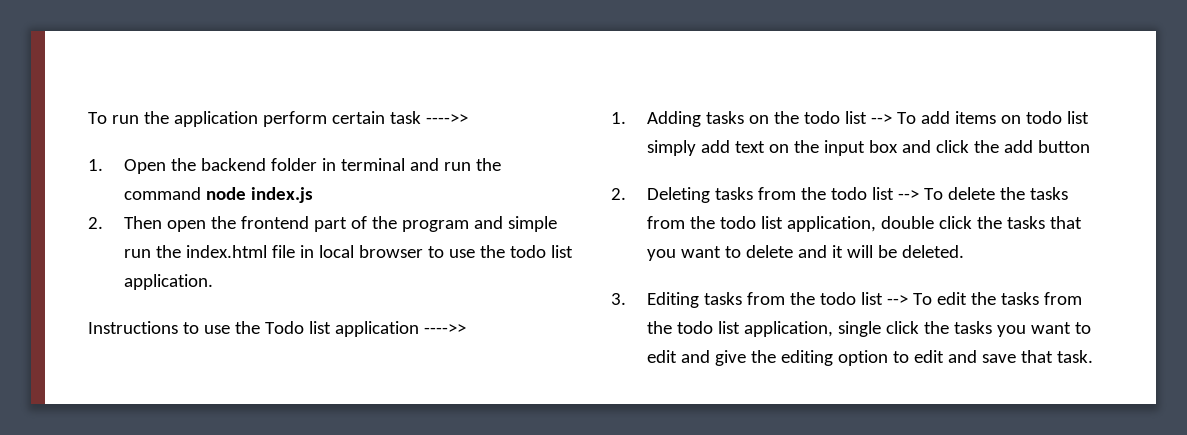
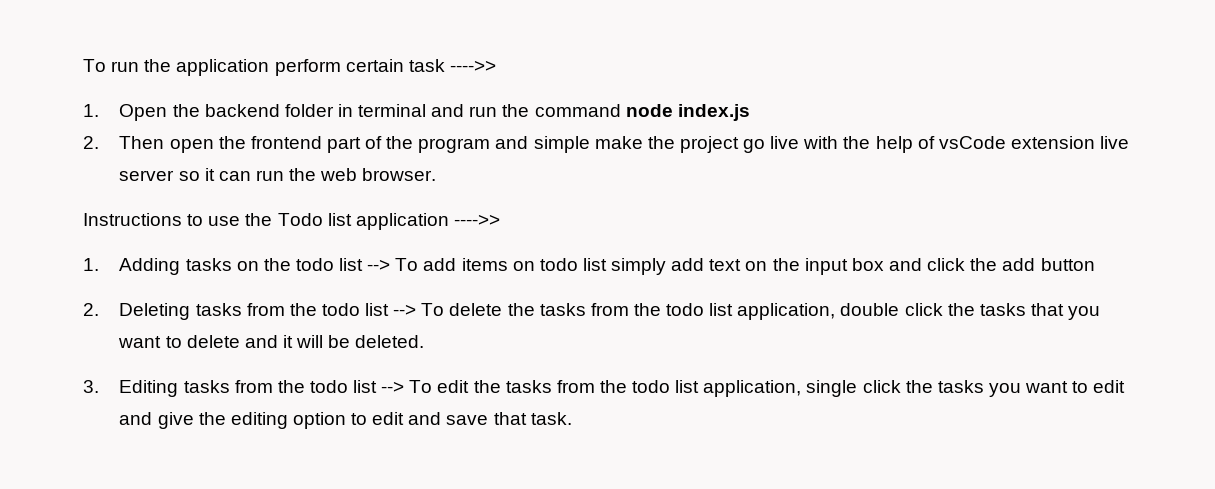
- 2. Then open the frontend part of the program and simple run the index.html file in local browser to use the todo list application.
+ 2. Then open the frontend part of the program and simple make the project go live with the help of vsCode extension live server so it can run the web browser.

